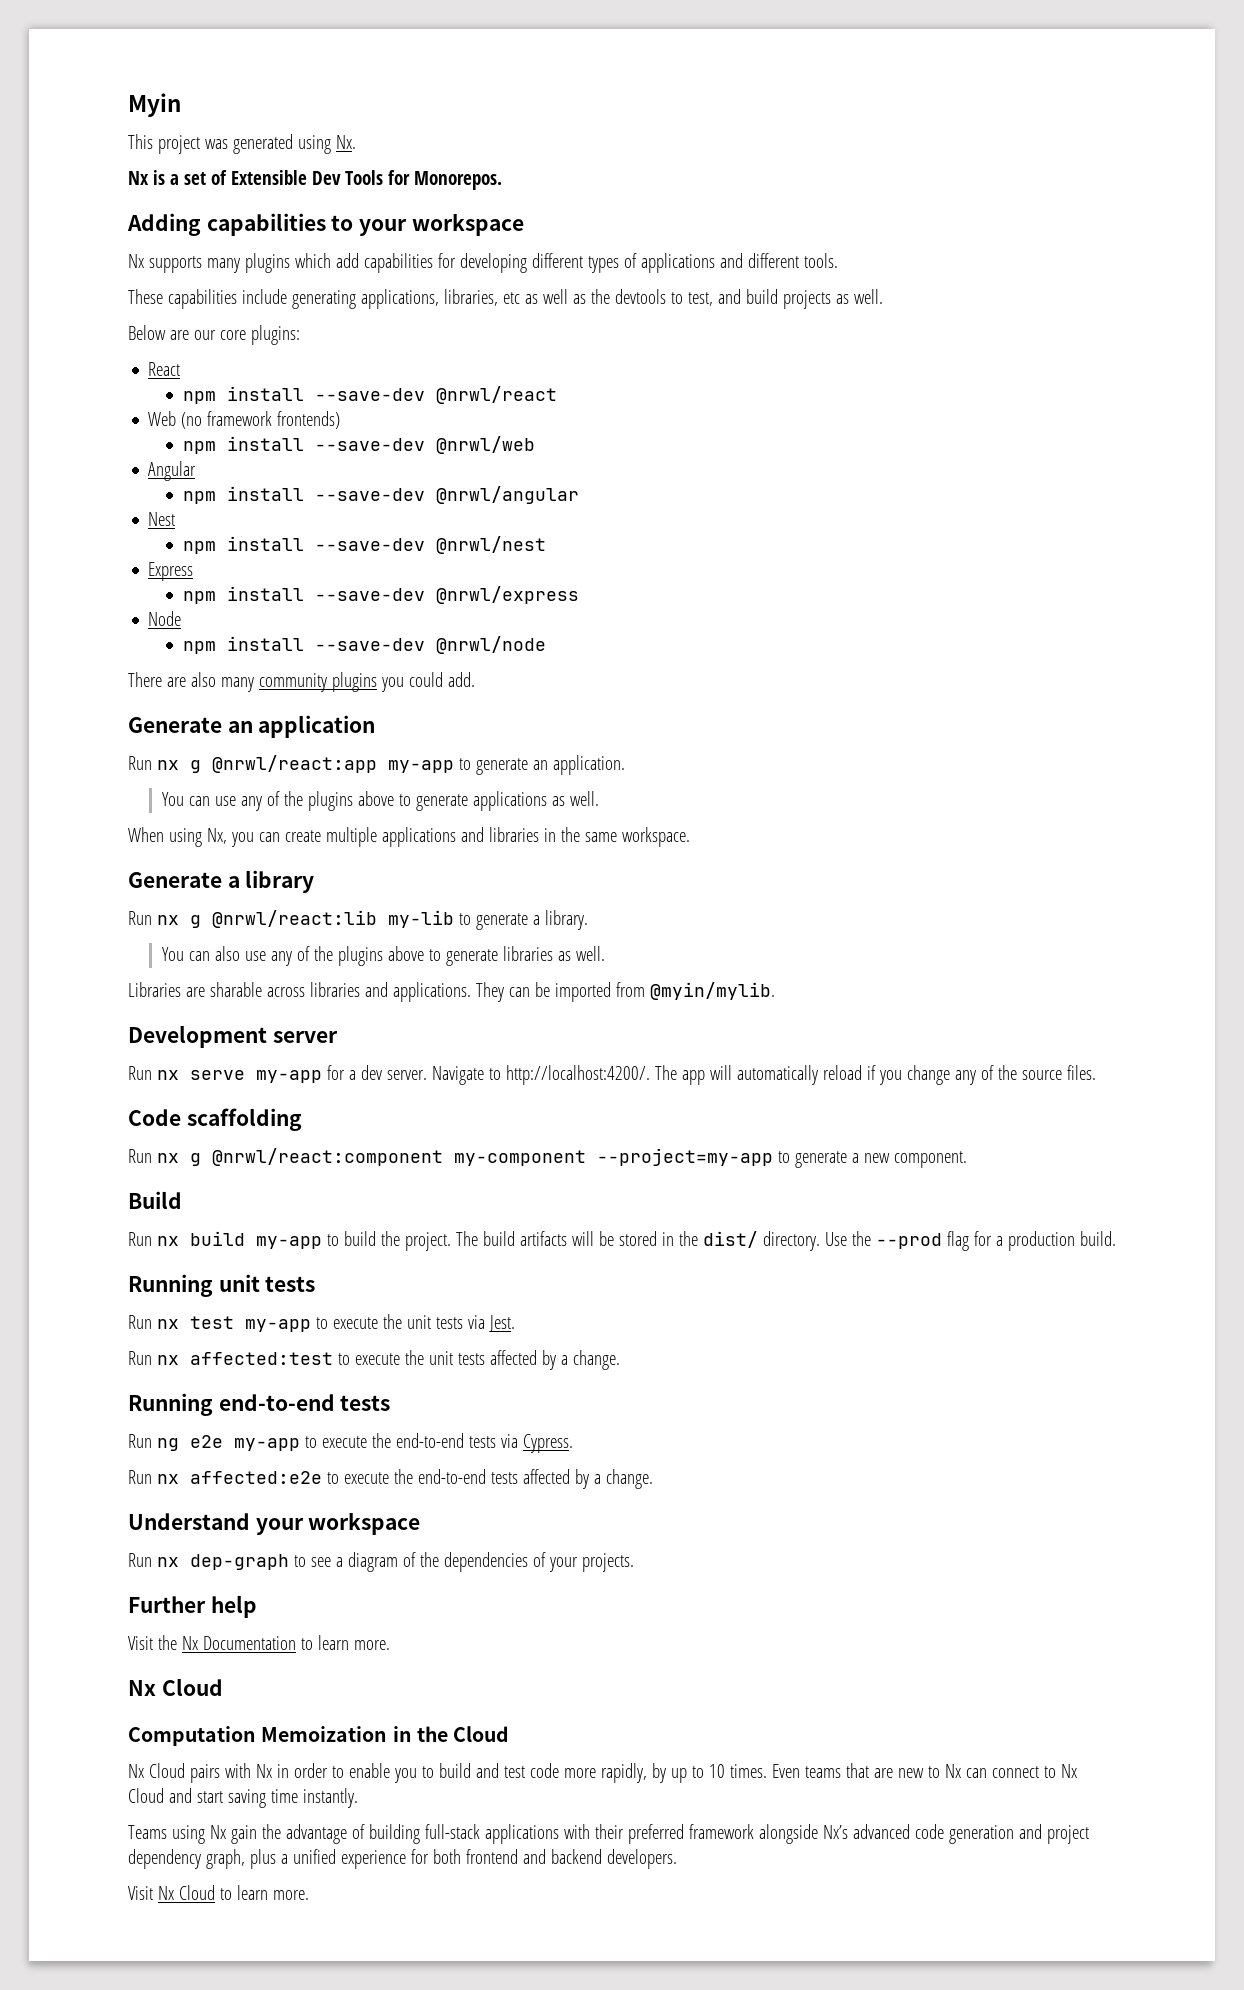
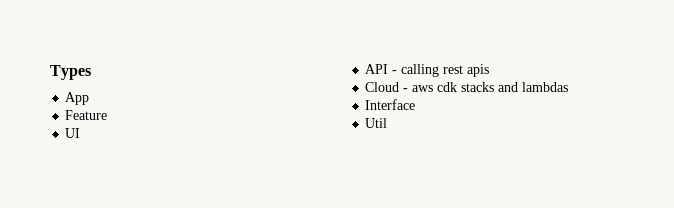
- Myin
- This project was generated using Nx.
- Nx is a set of Extensible Dev Tools for Monorepos.
- Adding capabilities to your workspace
- Nx supports many plugins which add capabilities for developing different types of applications and different tools.
- These capabilities include generating applications, libraries, etc as well as the devtools to test, and build projects as well.
- Below are our core plugins:
- React
- npm install --save-dev @nrwl/react
- Web (no framework frontends)
- npm install --save-dev @nrwl/web
- Angular
- npm install --save-dev @nrwl/angular
- Nest
- npm install --save-dev @nrwl/nest
- Express
- npm install --save-dev @nrwl/express
- Node
- npm install --save-dev @nrwl/node
- There are also many community plugins you could add.
- Generate an application
- Run nx g @nrwl/react:app my-app to generate an application.
- You can use any of the plugins above to generate applications as well.
- When using Nx, you can create multiple applications and libraries in the same workspace.
- Generate a library
- Run nx g @nrwl/react:lib my-lib to generate a library.
- You can also use any of the plugins above to generate libraries as well.
- Libraries are sharable across libraries and applications. They can be imported from @myin/mylib.
- Development server
- Run nx serve my-app for a dev server. Navigate to http://localhost:4200/. The app will automatically reload if you change any of the source files.
- Code scaffolding
- Run nx g @nrwl/react:component my-component --project=my-app to generate a new component.
- Build
- Run nx build my-app to build the project. The build artifacts will be stored in the dist/ directory. Use the --prod flag for a production build.
- Running unit tests
- Run nx test my-app to execute the unit tests via Jest.
- Run nx affected:test to execute the unit tests affected by a change.
- Running end-to-end tests
- Run ng e2e my-app to execute the end-to-end tests via Cypress.
- Run nx affected:e2e to execute the end-to-end tests affected by a change.
- Understand your workspace
- Run nx dep-graph to see a diagram of the dependencies of your projects.
- Further help
- Visit the Nx Documentation to learn more.
- Nx Cloud
- Computation Memoization in the Cloud
- Nx Cloud pairs with Nx in order to enable you to build and test code more rapidly, by up to 10 times. Even teams that are new to Nx can connect to Nx Cloud and start saving time instantly.
- Teams using Nx gain the advantage of building full-stack applications with their preferred framework alongside Nx’s advanced code generation and project dependency graph, plus a unified experience for both frontend and backend developers.
- Visit Nx Cloud to learn more.
+ Types
+ App
+ Feature
+ UI
+ API - calling rest apis
+ Cloud - aws cdk stacks and lambdas
+ Interface
+ Util

